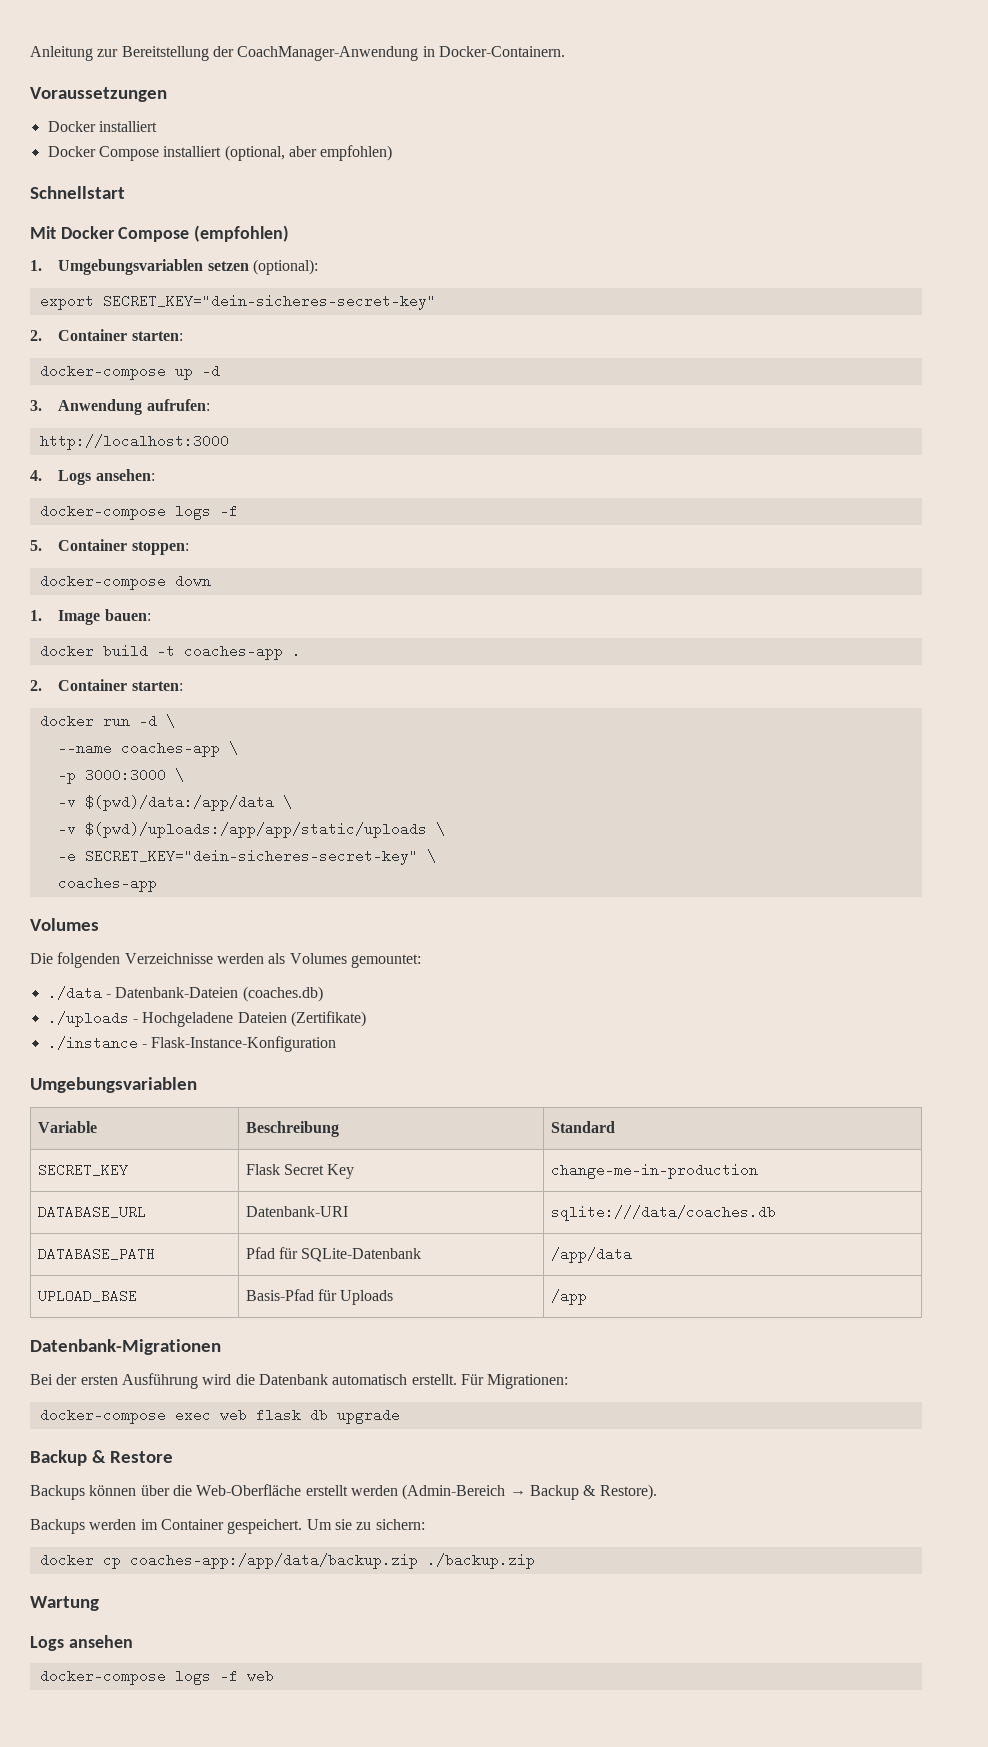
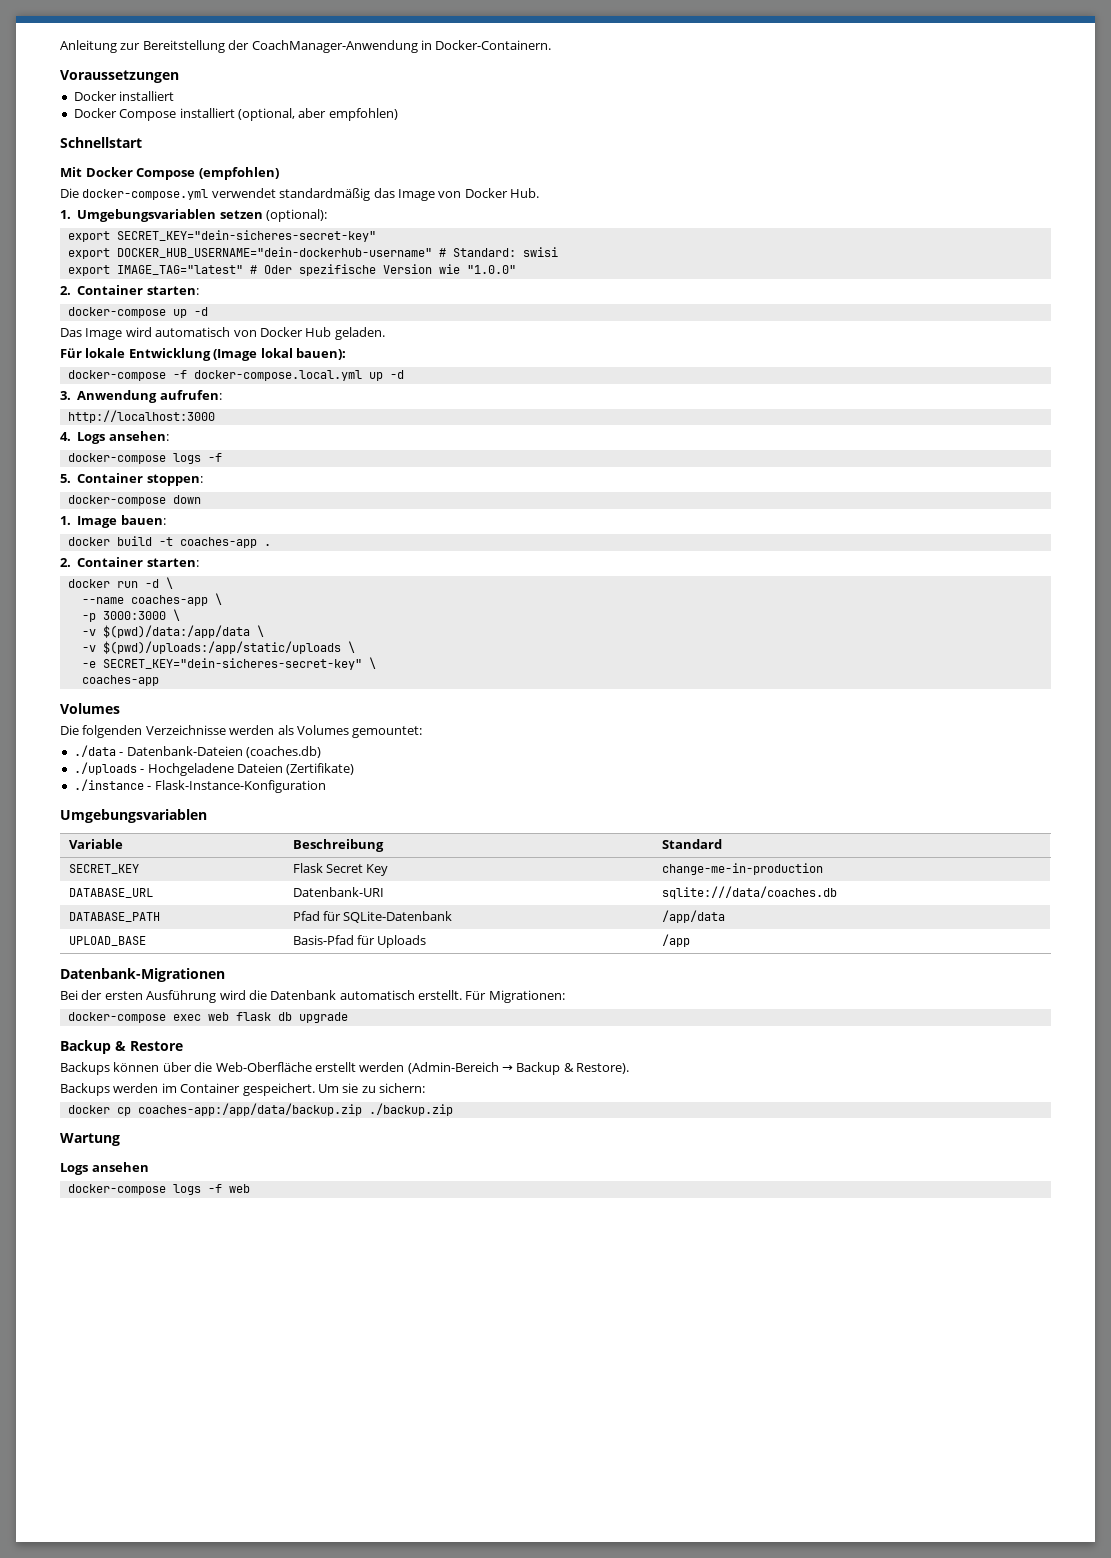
+ Die docker-compose.yml verwendet standardmäßig das Image von Docker Hub.
+ export DOCKER_HUB_USERNAME="dein-dockerhub-username" # Standard: swisi
+ export IMAGE_TAG="latest" # Oder spezifische Version wie "1.0.0"
+ Das Image wird automatisch von Docker Hub geladen.
+ Für lokale Entwicklung (Image lokal bauen):
+ docker-compose -f docker-compose.local.yml up -d
- -v $(pwd)/uploads:/app/app/static/uploads \
+ -v $(pwd)/uploads:/app/static/uploads \

